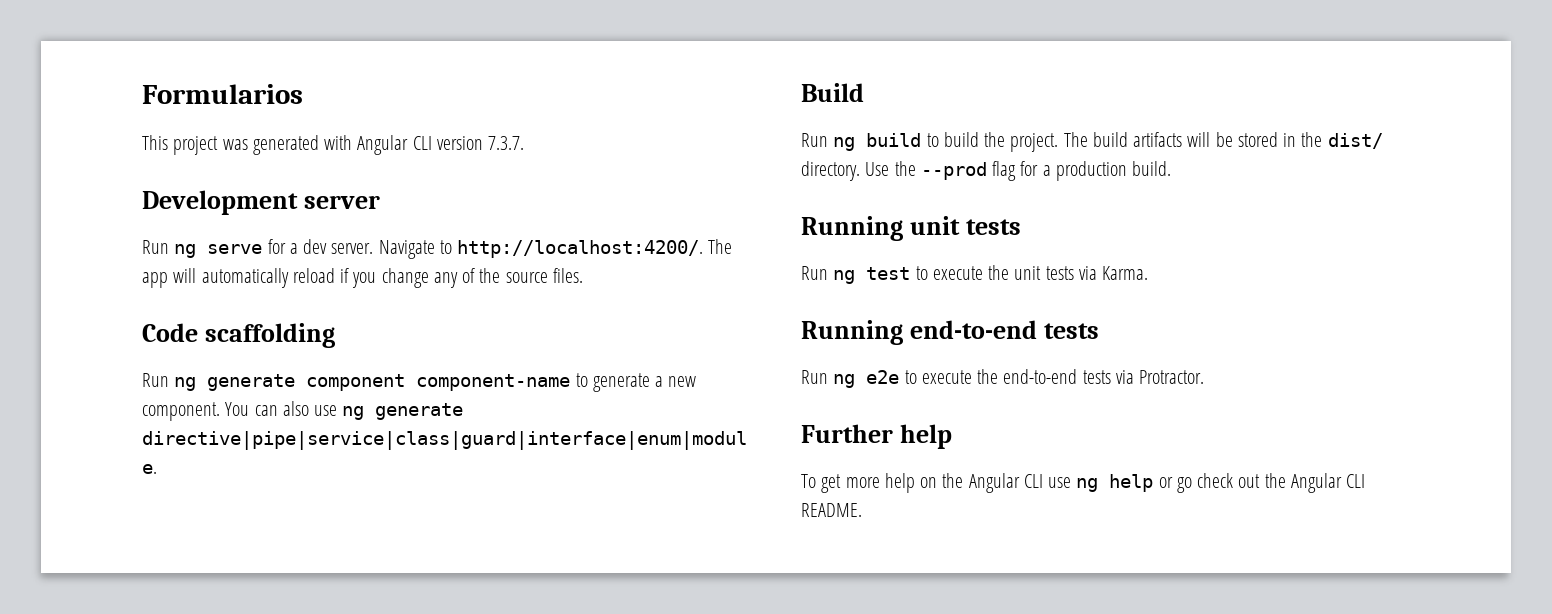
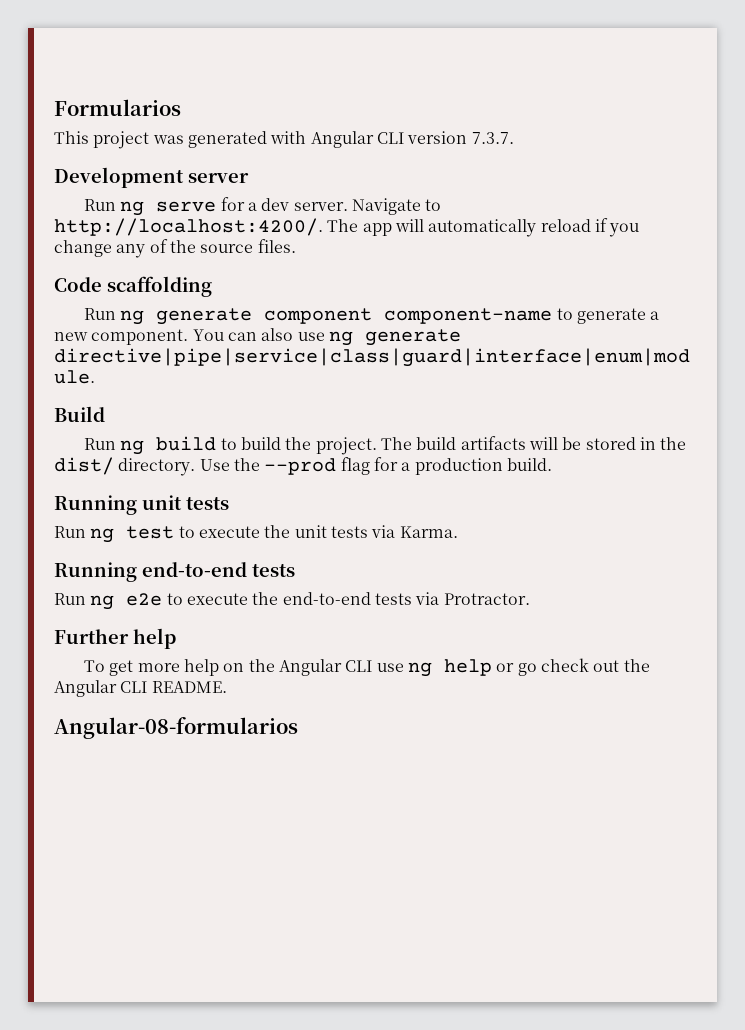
+ Angular-08-formularios

